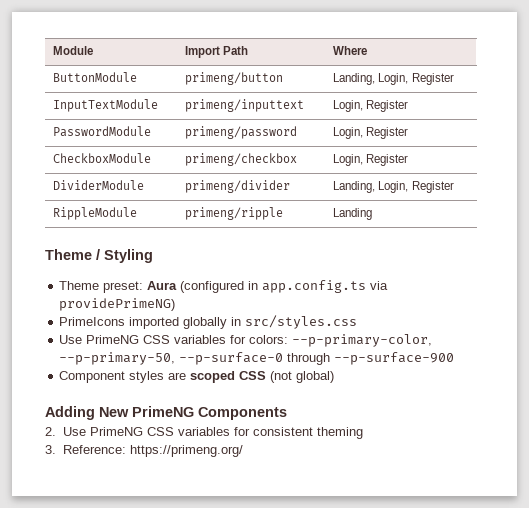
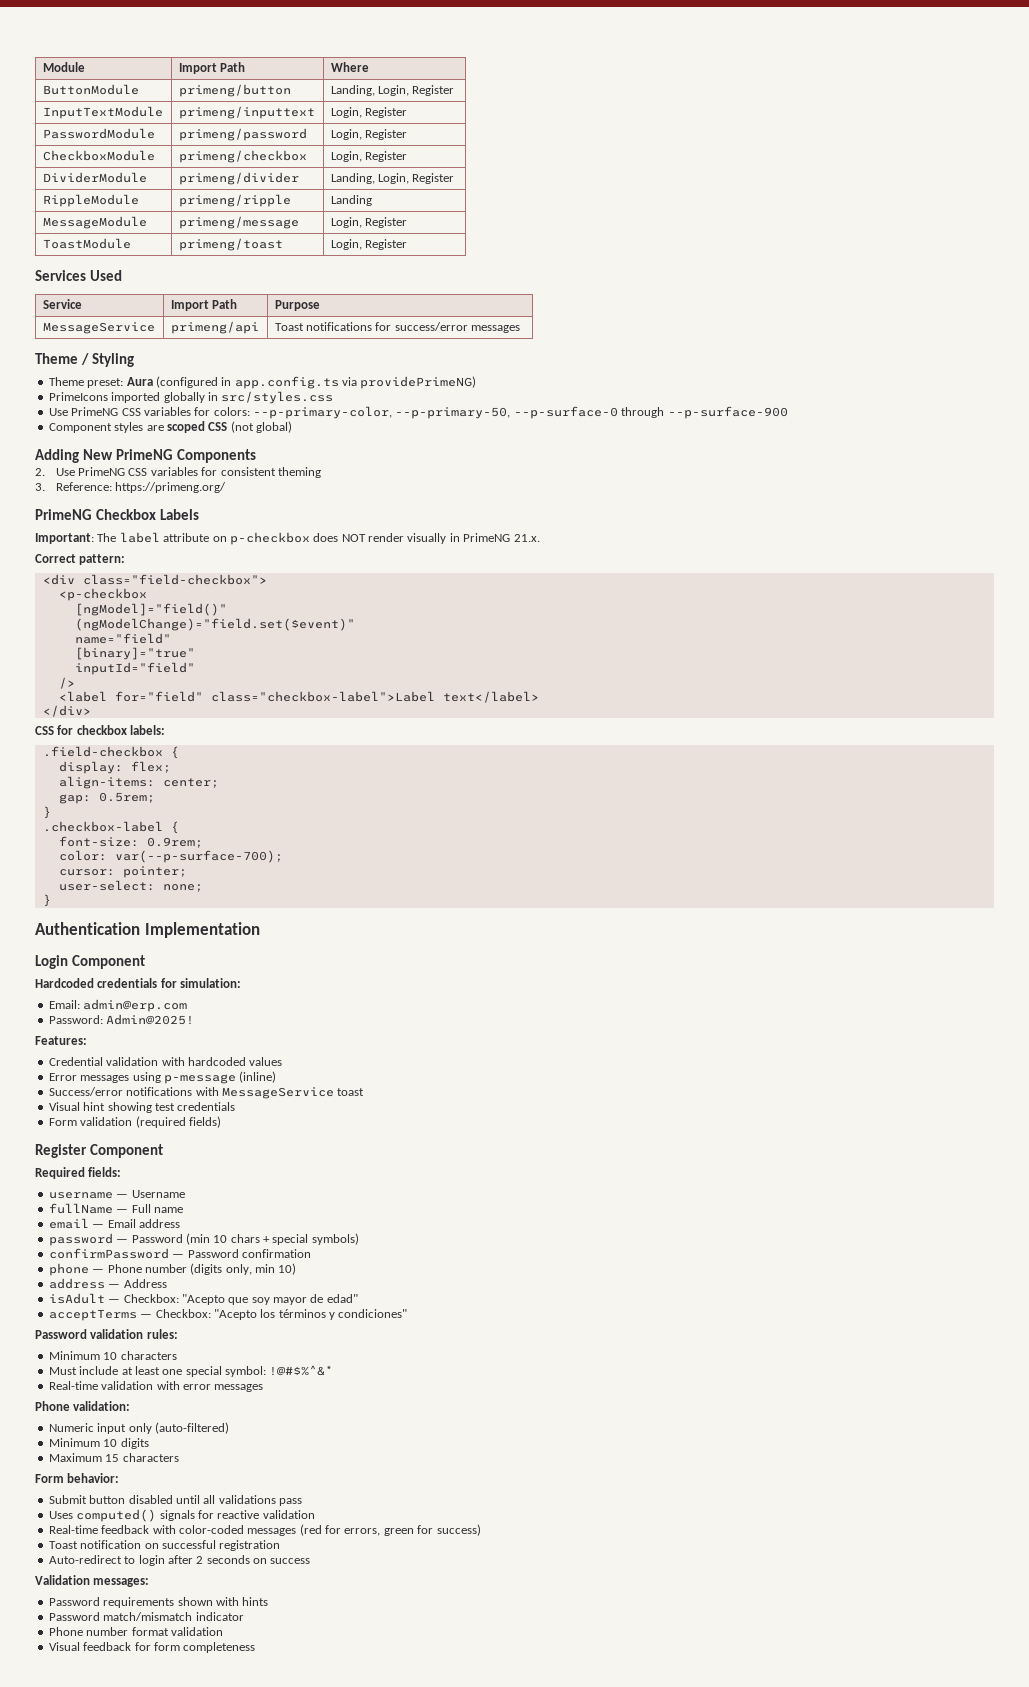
+ MessageModule | primeng/message | Login, Register
+ ToastModule | primeng/toast | Login, Register
+ Services Used
+ Service | Import Path | Purpose
+ MessageService | primeng/api | Toast notifications for success/error messages
+ PrimeNG Checkbox Labels
+ Important: The label attribute on p-checkbox does NOT render visually in PrimeNG 21.x.
+ Correct pattern:
+ <div class="field-checkbox">
+ <p-checkbox
+ [ngModel]="field()"
+ (ngModelChange)="field.set($event)"
+ name="field"
+ [binary]="true"
+ inputId="field"
+ />
+ <label for="field" class="checkbox-label">Label text</label>
+ </div>
+ CSS for checkbox labels:
+ .field-checkbox {
+ display: flex;
+ align-items: center;
+ gap: 0.5rem;
+ }
+ .checkbox-label {
+ font-size: 0.9rem;
+ color: var(--p-surface-700);
+ cursor: pointer;
+ user-select: none;
+ }
+ Authentication Implementation
+ Login Component
+ Hardcoded credentials for simulation:
+ Email: admin@erp.com
+ Password: Admin@2025!
+ Features:
+ Credential validation with hardcoded values
+ Error messages using p-message (inline)
+ Success/error notifications with MessageService toast
+ Visual hint showing test credentials
+ Form validation (required fields)
+ Register Component
+ Required fields:
+ username — Username
+ fullName — Full name
+ email — Email address
+ password — Password (min 10 chars + special symbols)
+ confirmPassword — Password confirmation
+ phone — Phone number (digits only, min 10)
+ address — Address
+ isAdult — Checkbox: "Acepto que soy mayor de edad"
+ acceptTerms — Checkbox: "Acepto los términos y condiciones"
+ Password validation rules:
+ Minimum 10 characters
+ Must include at least one special symbol: !@#$%^&*
+ Real-time validation with error messages
+ Phone validation:
+ Numeric input only (auto-filtered)
+ Minimum 10 digits
+ Maximum 15 characters
+ Form behavior:
+ Submit button disabled until all validations pass
+ Uses computed() signals for reactive validation
+ Real-time feedback with color-coded messages (red for errors, green for success)
+ Toast notification on successful registration
+ Auto-redirect to login after 2 seconds on success
+ Validation messages:
+ Password requirements shown with hints
+ Password match/mismatch indicator
+ Phone number format validation
+ Visual feedback for form completeness

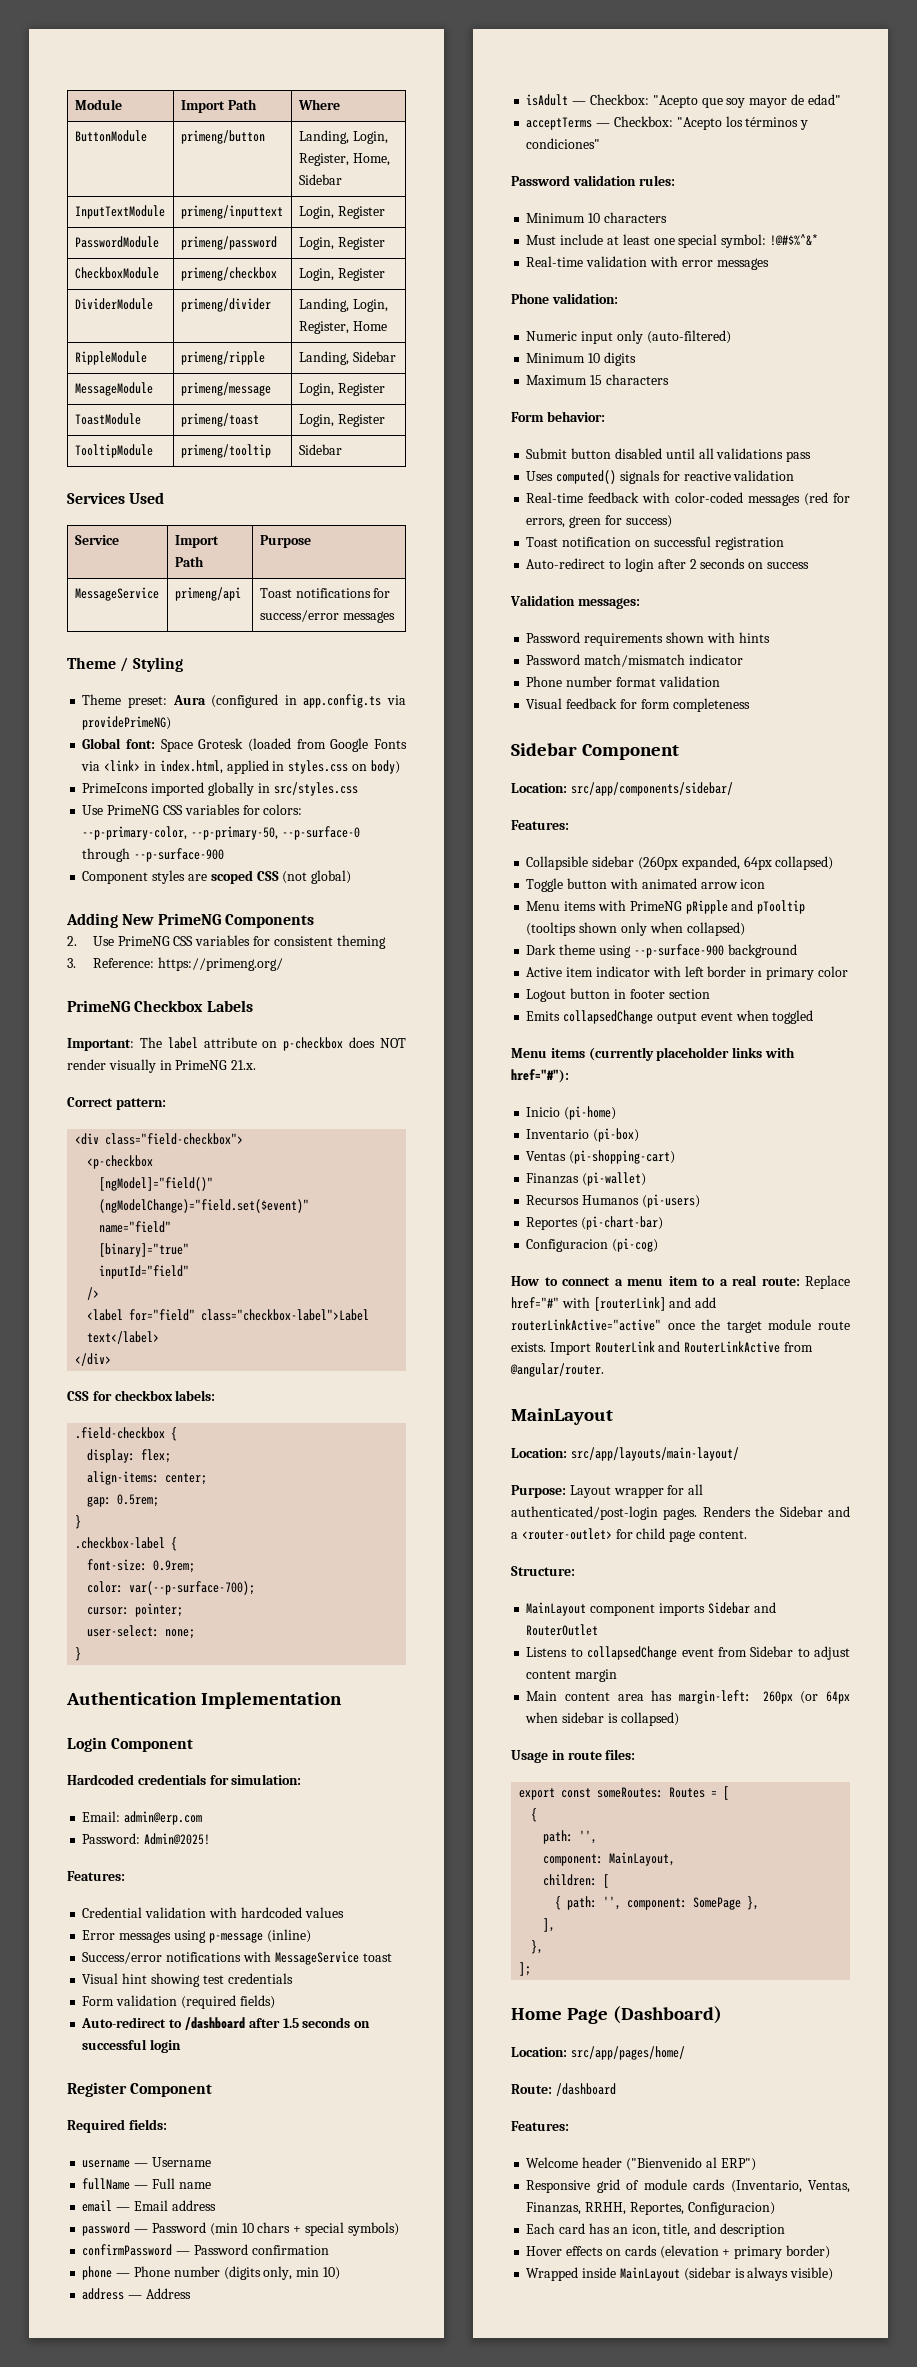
- ButtonModule | primeng/button | Landing, Login, Register
+ ButtonModule | primeng/button | Landing, Login, Register, Home, Sidebar
- DividerModule | primeng/divider | Landing, Login, Register
+ DividerModule | primeng/divider | Landing, Login, Register, Home
- RippleModule | primeng/ripple | Landing
+ RippleModule | primeng/ripple | Landing, Sidebar
+ TooltipModule | primeng/tooltip | Sidebar
+ Global font: Space Grotesk (loaded from Google Fonts via <link> in index.html, applied in styles.css on body)
+ Auto-redirect to /dashboard after 1.5 seconds on successful login
+ Sidebar Component
+ Location: src/app/components/sidebar/
+ Features:
+ Collapsible sidebar (260px expanded, 64px collapsed)
+ Toggle button with animated arrow icon
+ Menu items with PrimeNG pRipple and pTooltip (tooltips shown only when collapsed)
+ Dark theme using --p-surface-900 background
+ Active item indicator with left border in primary color
+ Logout button in footer section
+ Emits collapsedChange output event when toggled
+ Menu items (currently placeholder links with href="#"):
+ Inicio (pi-home)
+ Inventario (pi-box)
+ Ventas (pi-shopping-cart)
+ Finanzas (pi-wallet)
+ Recursos Humanos (pi-users)
+ Reportes (pi-chart-bar)
+ Configuracion (pi-cog)
+ How to connect a menu item to a real route: Replace href="#" with [routerLink] and add routerLinkActive="active" once the target module route exists. Import RouterLink and RouterLinkActive from @angular/router.
+ MainLayout
+ Location: src/app/layouts/main-layout/
+ Purpose: Layout wrapper for all authenticated/post-login pages. Renders the Sidebar and a <router-outlet> for child page content.
+ Structure:
+ MainLayout component imports Sidebar and RouterOutlet
+ Listens to collapsedChange event from Sidebar to adjust content margin
+ Main content area has margin-left: 260px (or 64px when sidebar is collapsed)
+ Usage in route files:
+ export const someRoutes: Routes = [
+ {
+ path: '',
+ component: MainLayout,
+ children: [
+ { path: '', component: SomePage },
+ ],
+ },
+ ];
+ Home Page (Dashboard)
+ Location: src/app/pages/home/
+ Route: /dashboard
+ Features:
+ Welcome header ("Bienvenido al ERP")
+ Responsive grid of module cards (Inventario, Ventas, Finanzas, RRHH, Reportes, Configuracion)
+ Each card has an icon, title, and description
+ Hover effects on cards (elevation + primary border)
+ Wrapped inside MainLayout (sidebar is always visible)

